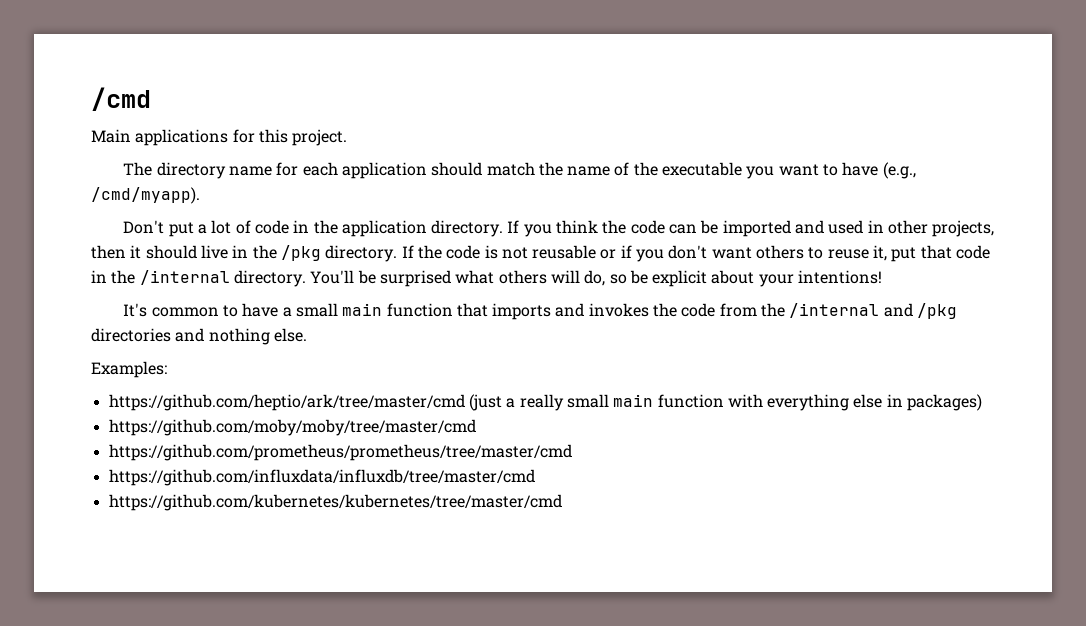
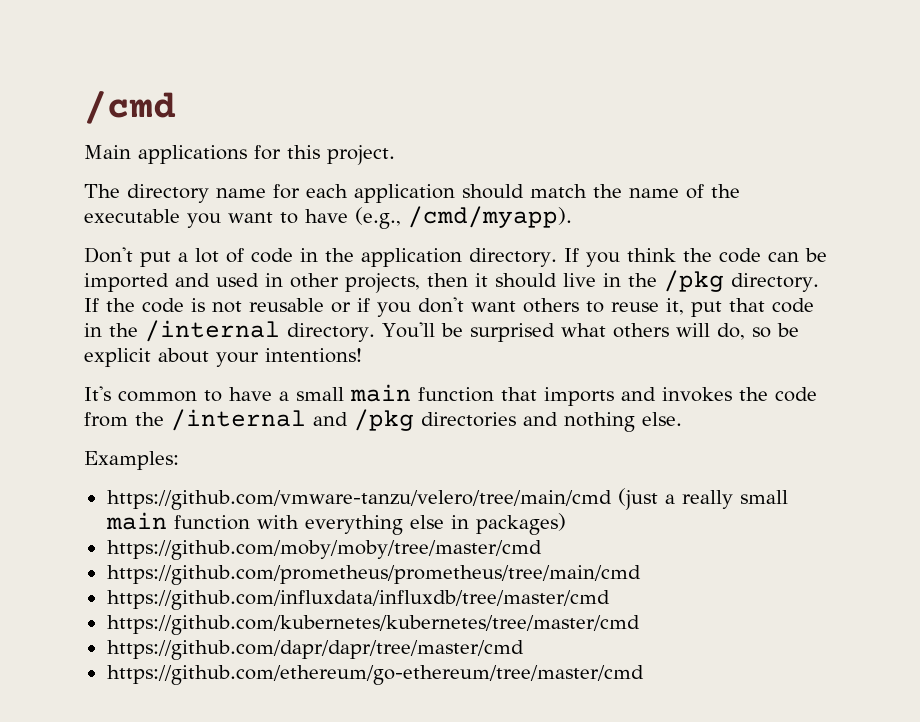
- https://github.com/heptio/ark/tree/master/cmd (just a really small main function with everything else in packages)
+ https://github.com/vmware-tanzu/velero/tree/main/cmd (just a really small main function with everything else in packages)
- https://github.com/prometheus/prometheus/tree/master/cmd
+ https://github.com/prometheus/prometheus/tree/main/cmd
+ https://github.com/dapr/dapr/tree/master/cmd
+ https://github.com/ethereum/go-ethereum/tree/master/cmd

